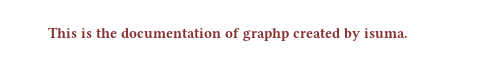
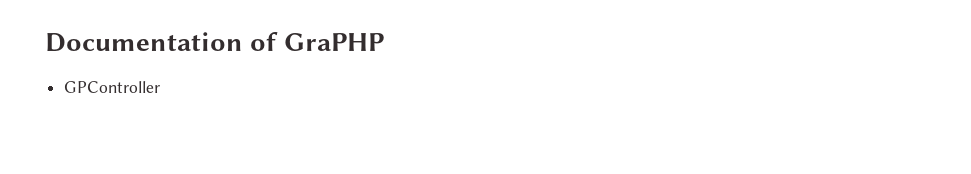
- This is the documentation of graphp created by isuma.
+ Documentation of GraPHP
+ GPController

